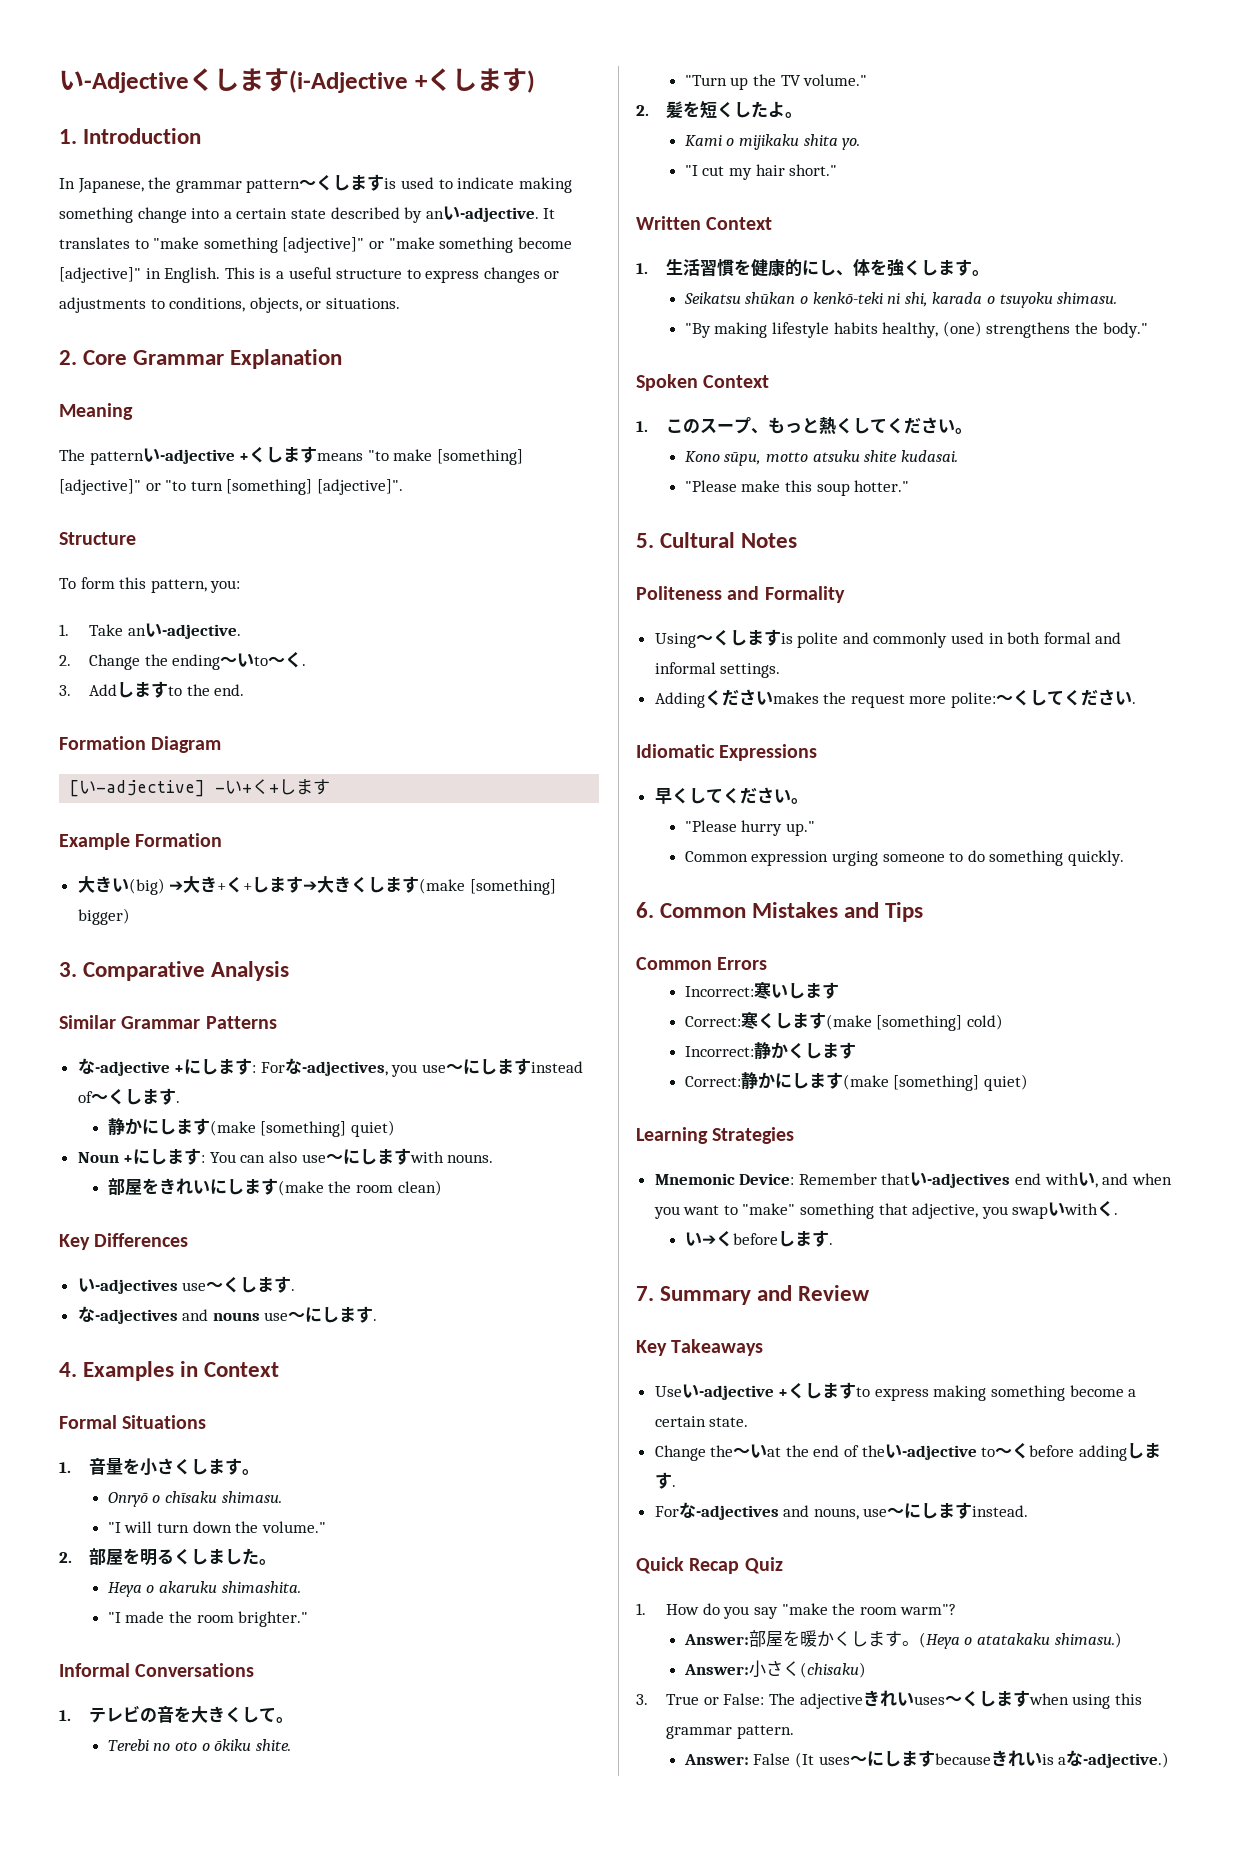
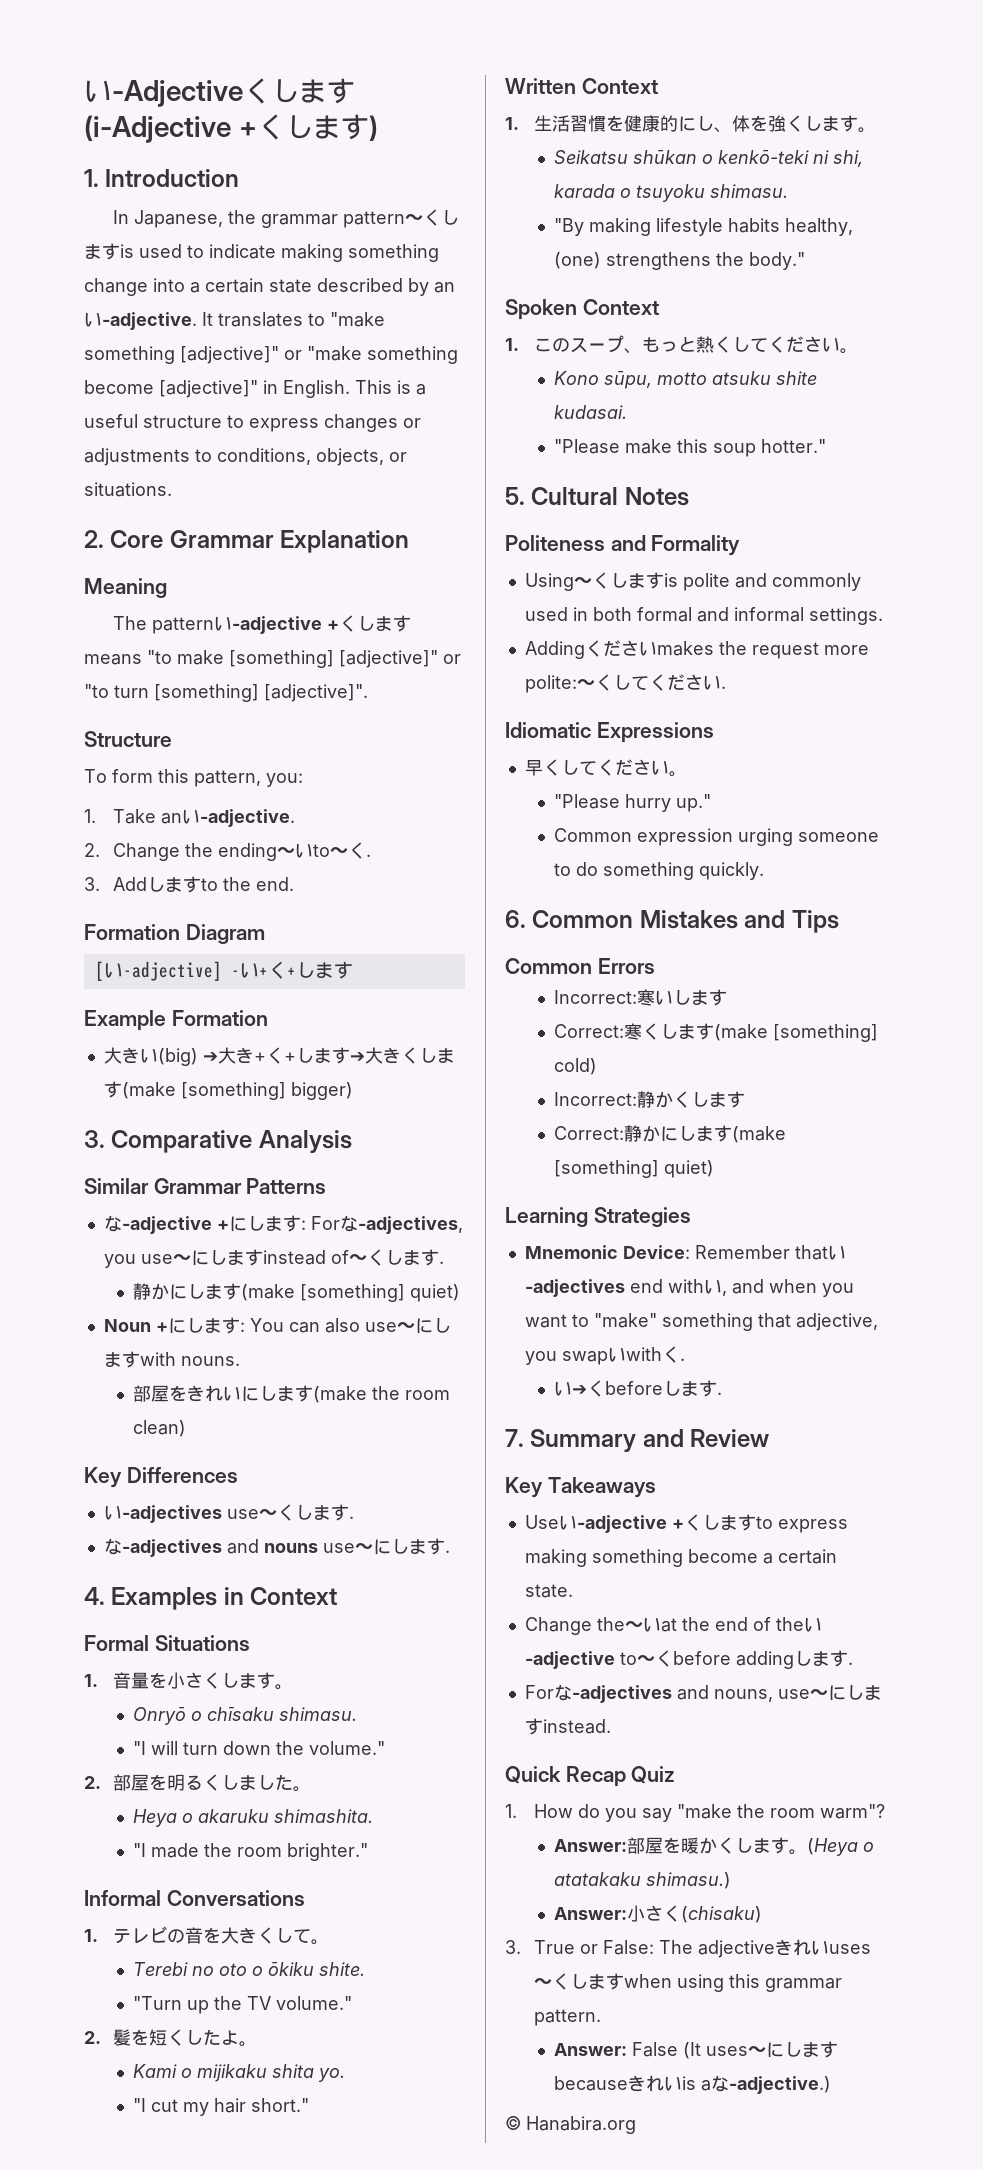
+ © Hanabira.org

